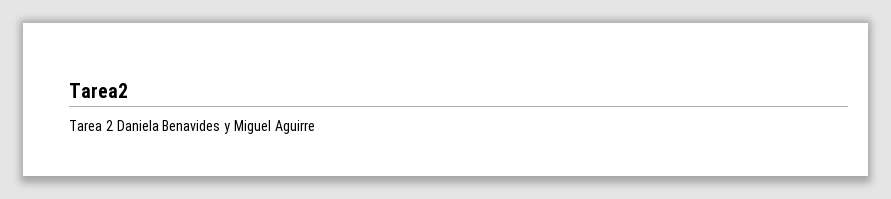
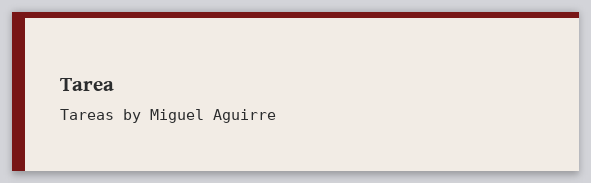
- Tarea2
- Tarea 2 Daniela Benavides y Miguel Aguirre
+ Tarea
+ Tareas by Miguel Aguirre

